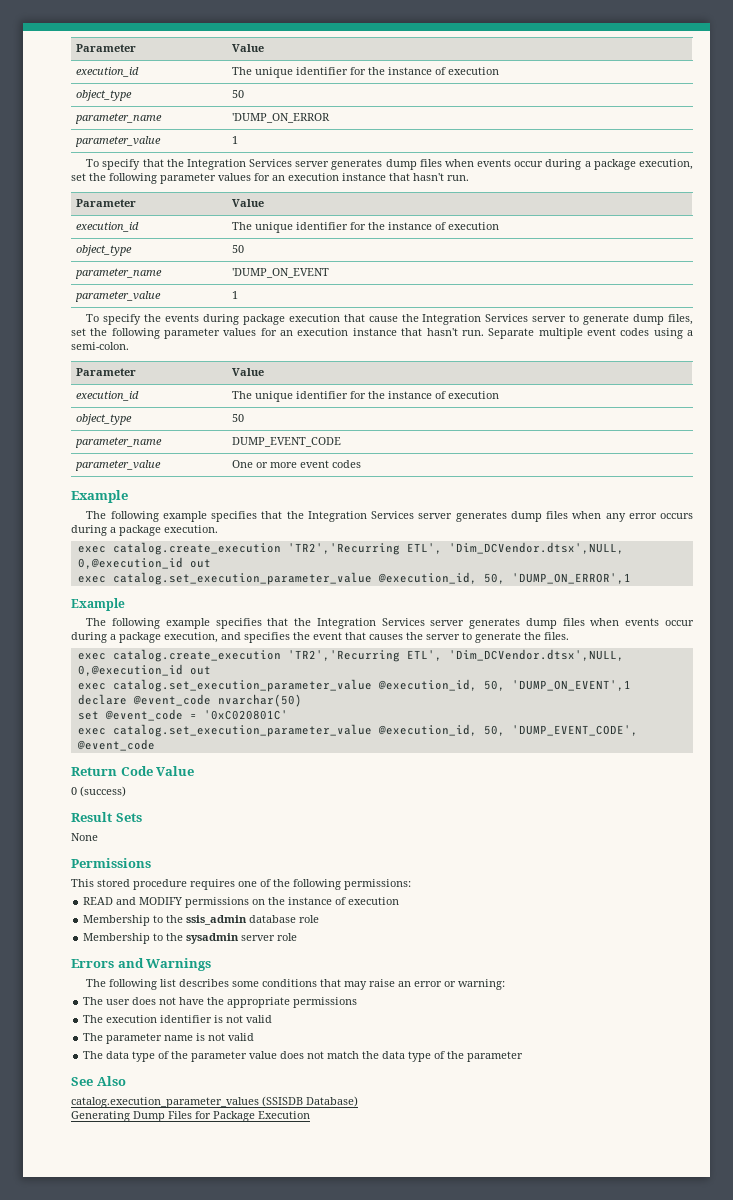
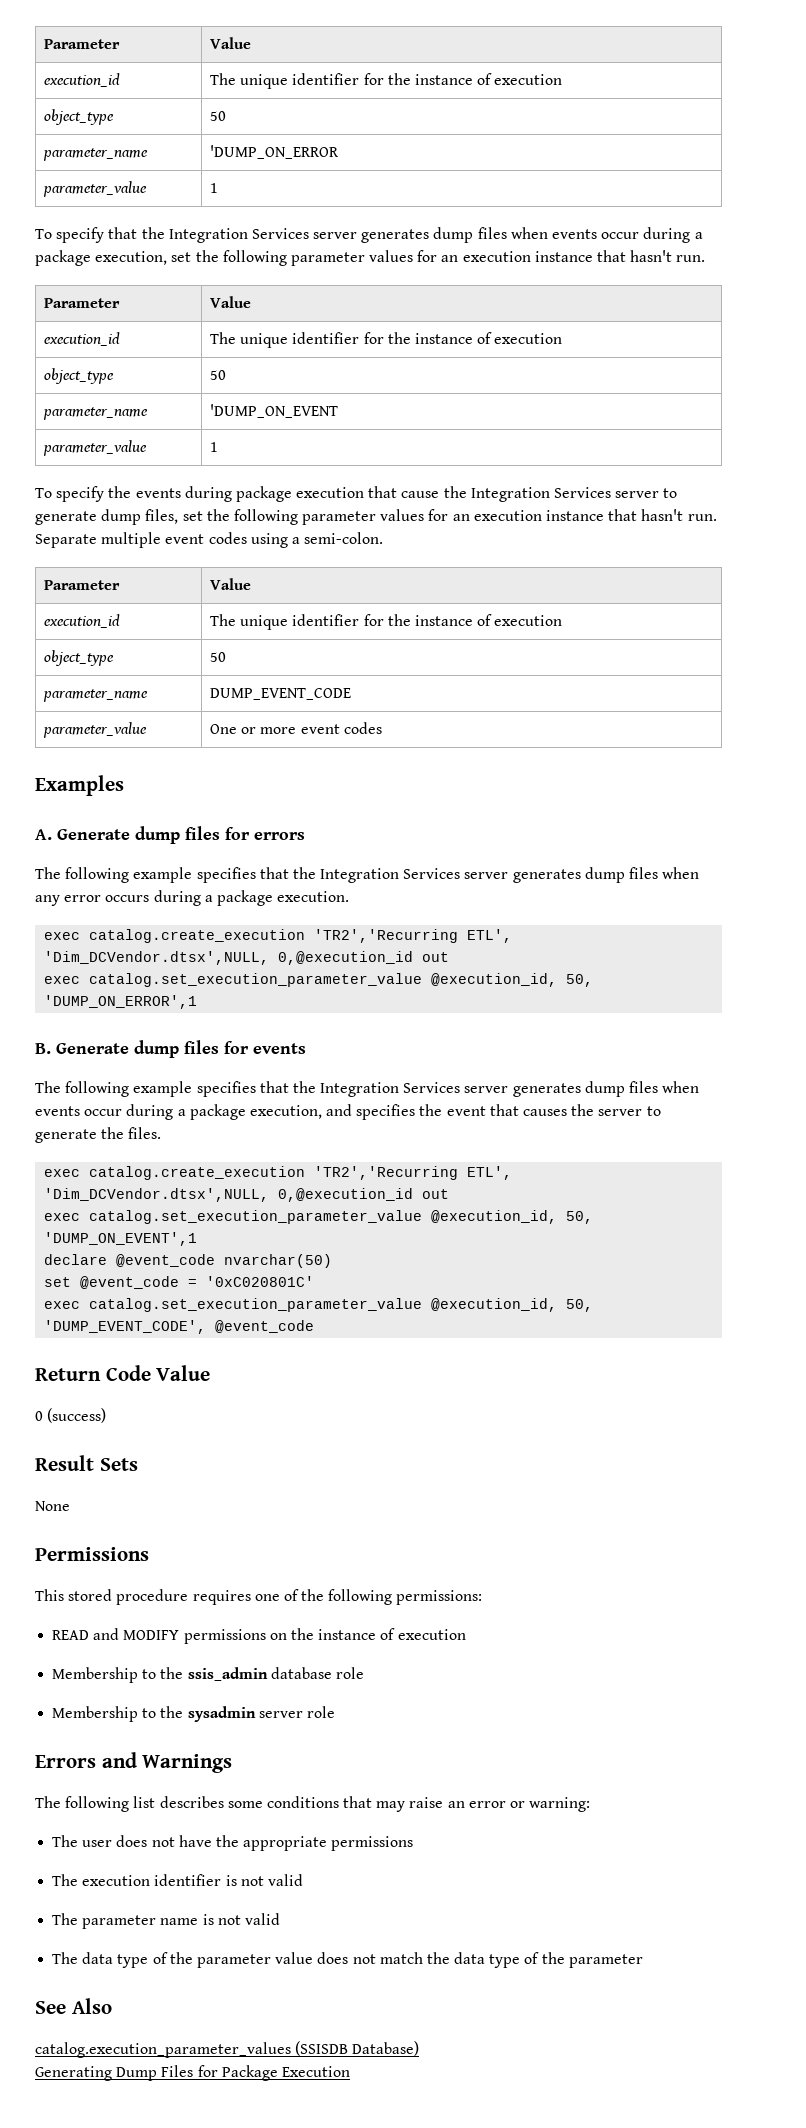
  parameter_value | One or more event codes
- Example
+ Examples
+ A. Generate dump files for errors
  exec catalog.set_execution_parameter_value @execution_id, 50, 'DUMP_ON_ERROR',1
- Example
+ B. Generate dump files for events

